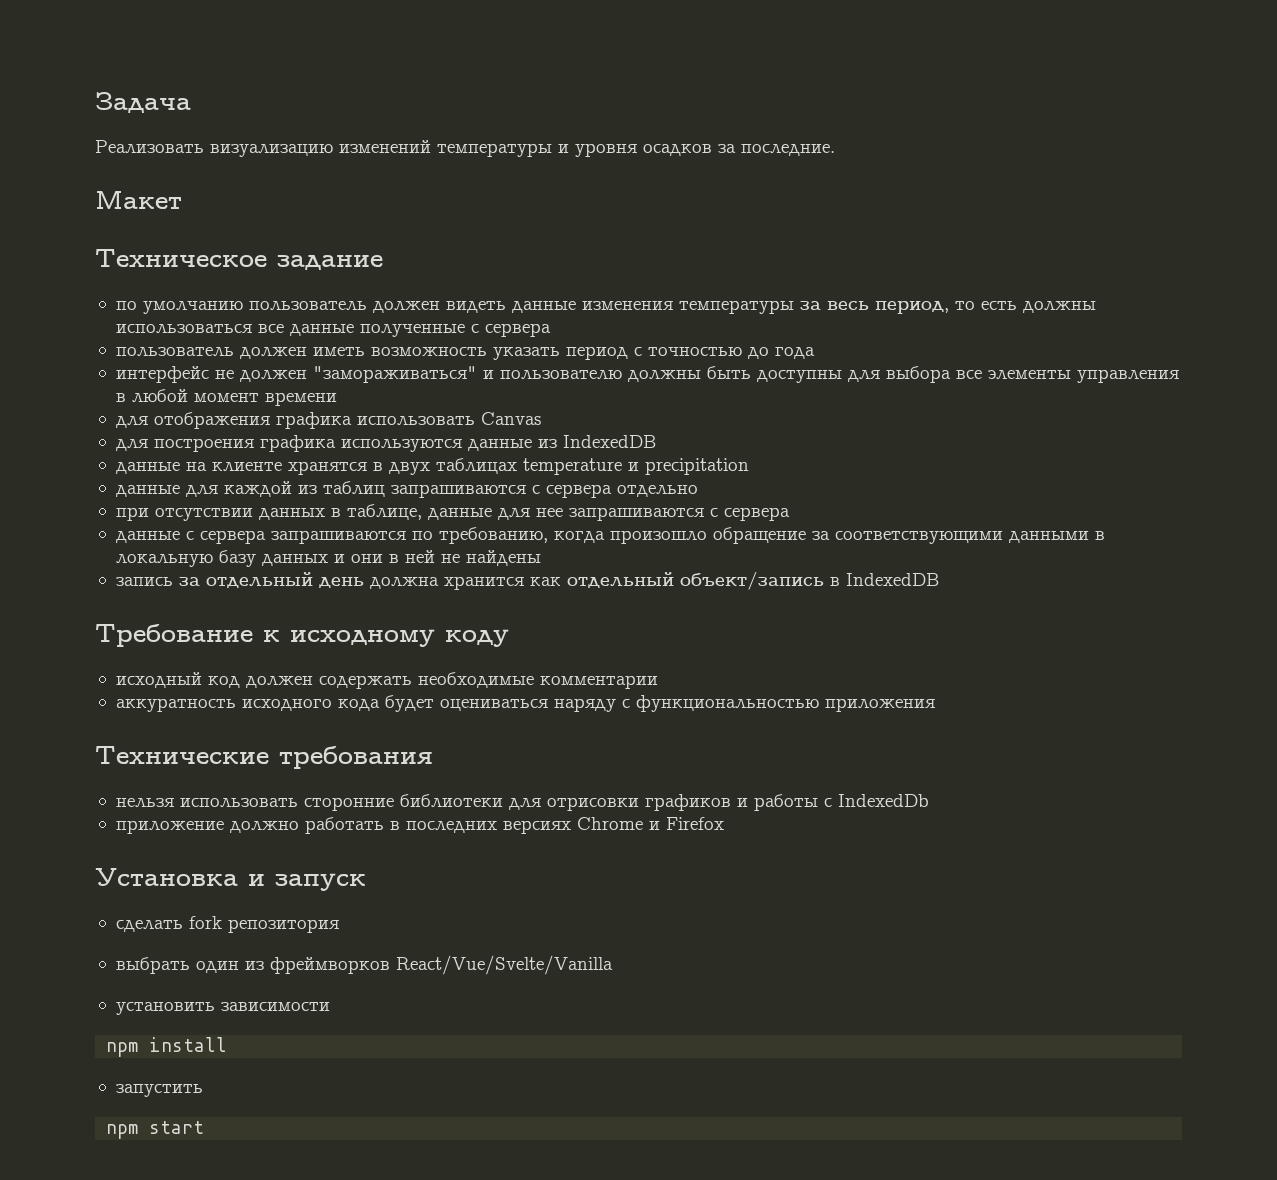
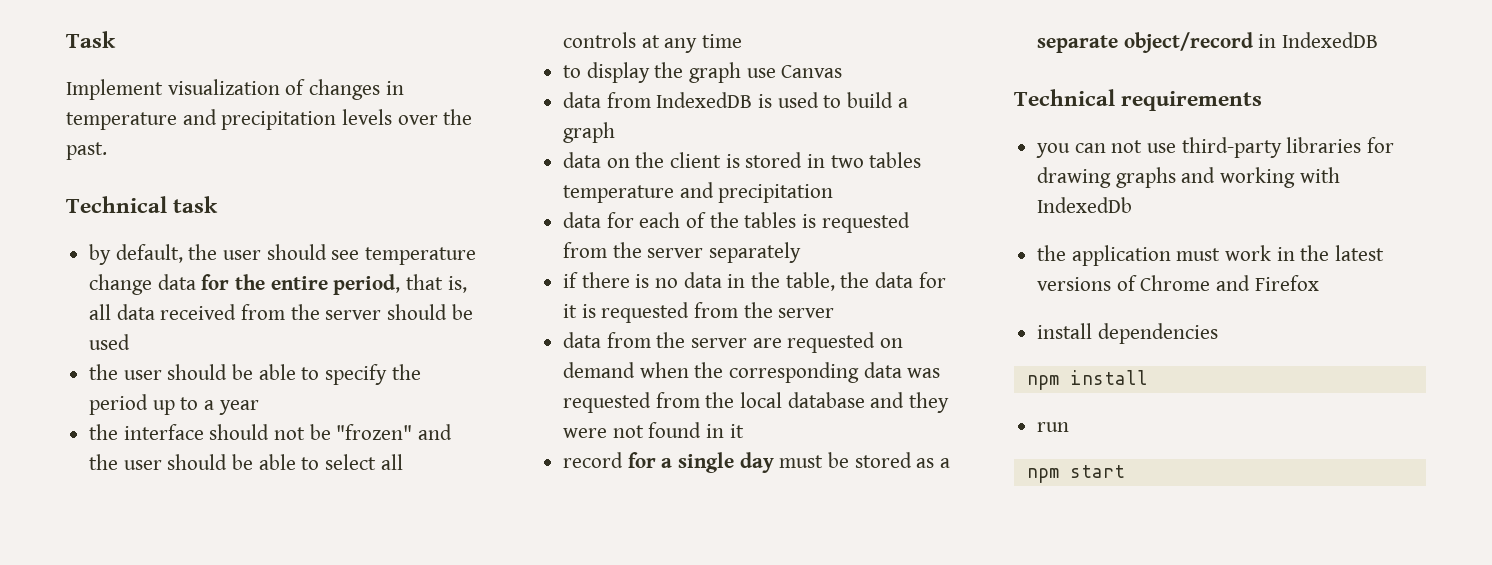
- Задача
- Реализовать визуализацию изменений температуры и уровня осадков за последние.
- Макет
- Техническое задание
- по умолчанию пользователь должен видеть данные изменения температуры за весь период, то есть должны использоваться все данные полученные с сервера
- пользователь должен иметь возможность указать период с точностью до года
- интерфейс не должен "замораживаться" и пользователю должны быть доступны для выбора все элементы управления в любой момент времени
- для отображения графика использовать Canvas
- для построения графика используются данные из IndexedDB
- данные на клиенте хранятся в двух таблицах temperature и precipitation
- данные для каждой из таблиц запрашиваются с сервера отдельно
- при отсутствии данных в таблице, данные для нее запрашиваются с сервера
- данные с сервера запрашиваются по требованию, когда произошло обращение за соответствующими данными в локальную базу данных и они в ней не найдены
- запись за отдельный день должна хранится как отдельный объект/запись в IndexedDB
- Требование к исходному коду
- исходный код должен содержать необходимые комментарии
- аккуратность исходного кода будет оцениваться наряду с функциональностью приложения
- Технические требования
- нельзя использовать сторонние библиотеки для отрисовки графиков и работы с IndexedDb
- приложение должно работать в последних версиях Chrome и Firefox
- Установка и запуск
- сделать fork репозитория
- выбрать один из фреймворков React/Vue/Svelte/Vanilla
- установить зависимости
+ Task
+ Implement visualization of changes in temperature and precipitation levels over the past.
+ Technical task
+ by default, the user should see temperature change data for the entire period, that is, all data received from the server should be used
+ the user should be able to specify the period up to a year
+ the interface should not be "frozen" and the user should be able to select all controls at any time
+ to display the graph use Canvas
+ data from IndexedDB is used to build a graph
+ data on the client is stored in two tables temperature and precipitation
+ data for each of the tables is requested from the server separately
+ if there is no data in the table, the data for it is requested from the server
+ data from the server are requested on demand when the corresponding data was requested from the local database and they were not found in it
+ record for a single day must be stored as a separate object/record in IndexedDB
+ Technical requirements
+ you can not use third-party libraries for drawing graphs and working with IndexedDb
+ the application must work in the latest versions of Chrome and Firefox
+ install dependencies
- запустить
+ run

